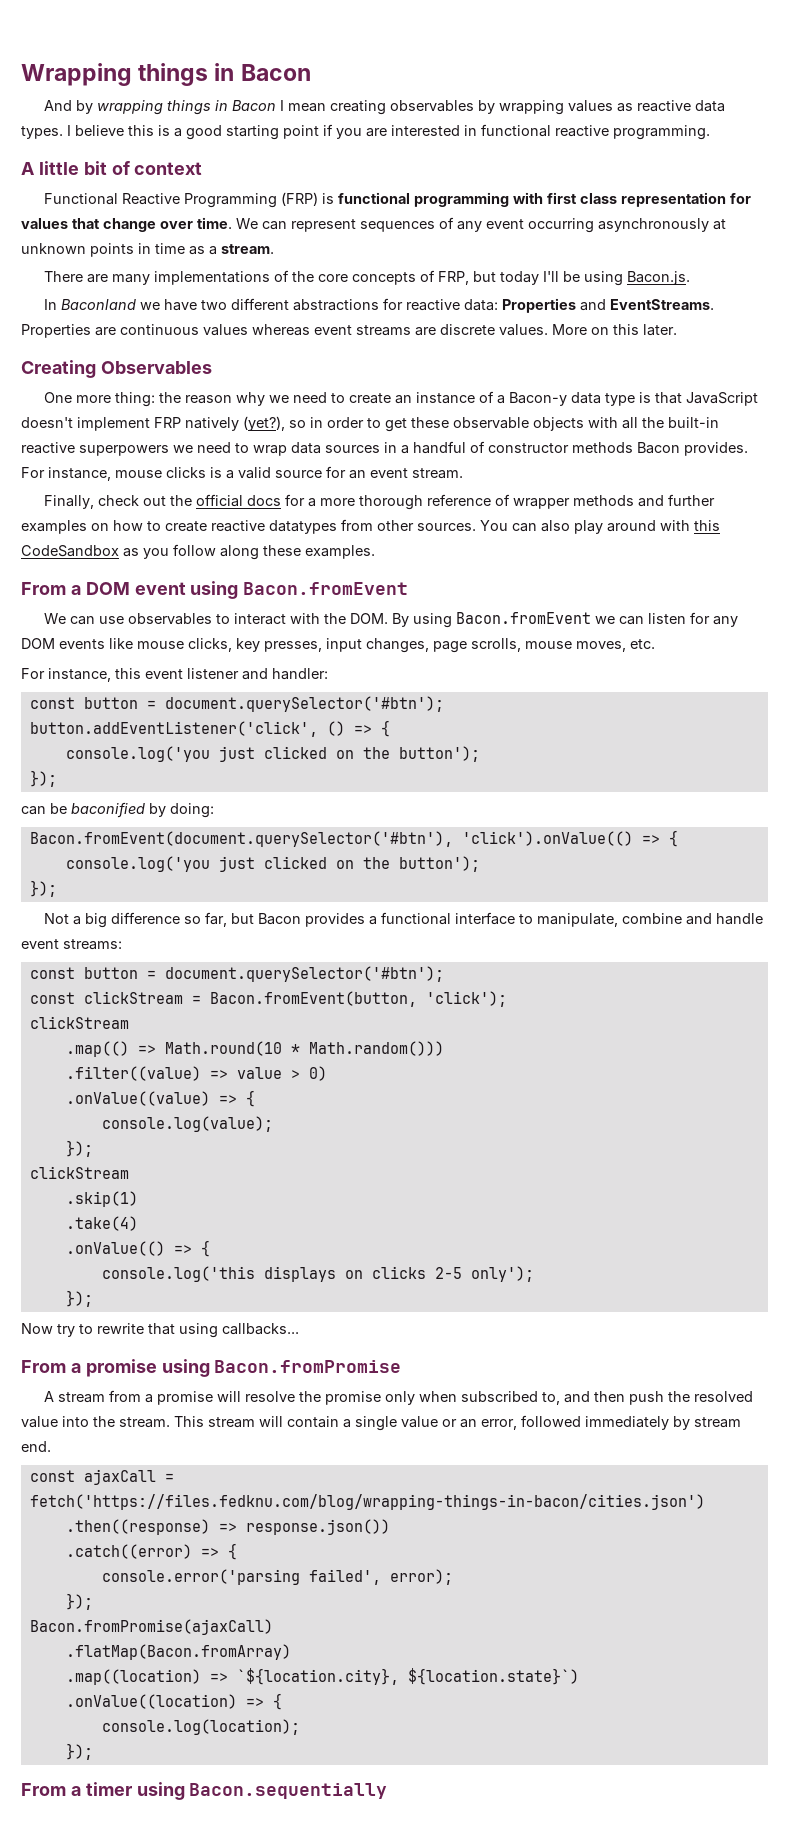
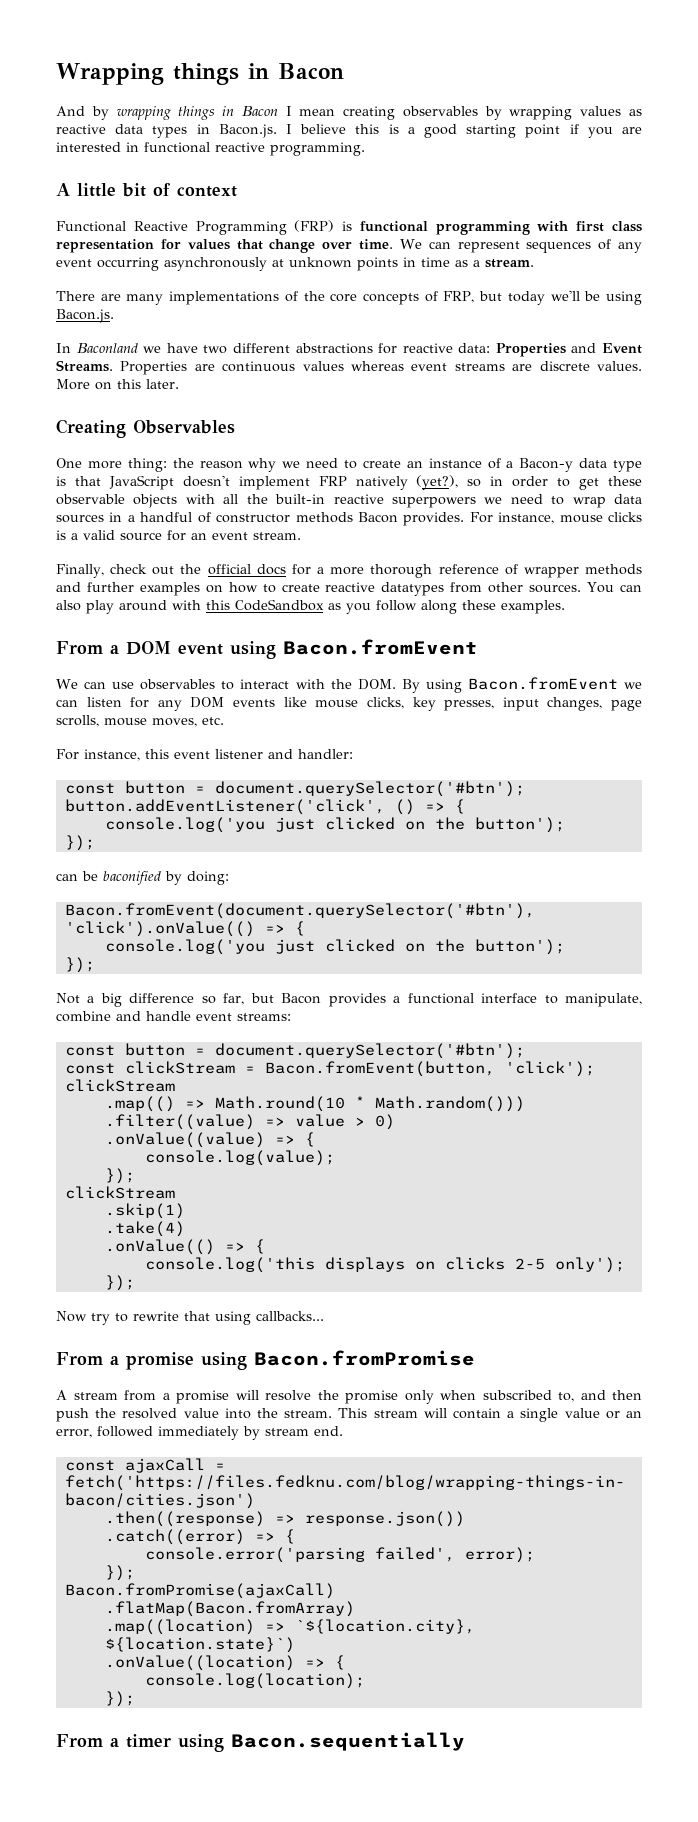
- And by wrapping things in Bacon I mean creating observables by wrapping values as reactive data types. I believe this is a good starting point if you are interested in functional reactive programming.
+ And by wrapping things in Bacon I mean creating observables by wrapping values as reactive data types in Bacon.js. I believe this is a good starting point if you are interested in functional reactive programming.
- There are many implementations of the core concepts of FRP, but today I'll be using Bacon.js.
+ There are many implementations of the core concepts of FRP, but today we'll be using Bacon.js.
- In Baconland we have two different abstractions for reactive data: Properties and EventStreams.
+ In Baconland we have two different abstractions for reactive data: Properties and Event Streams.

